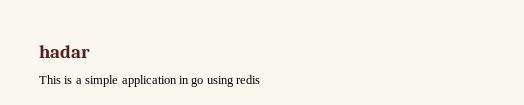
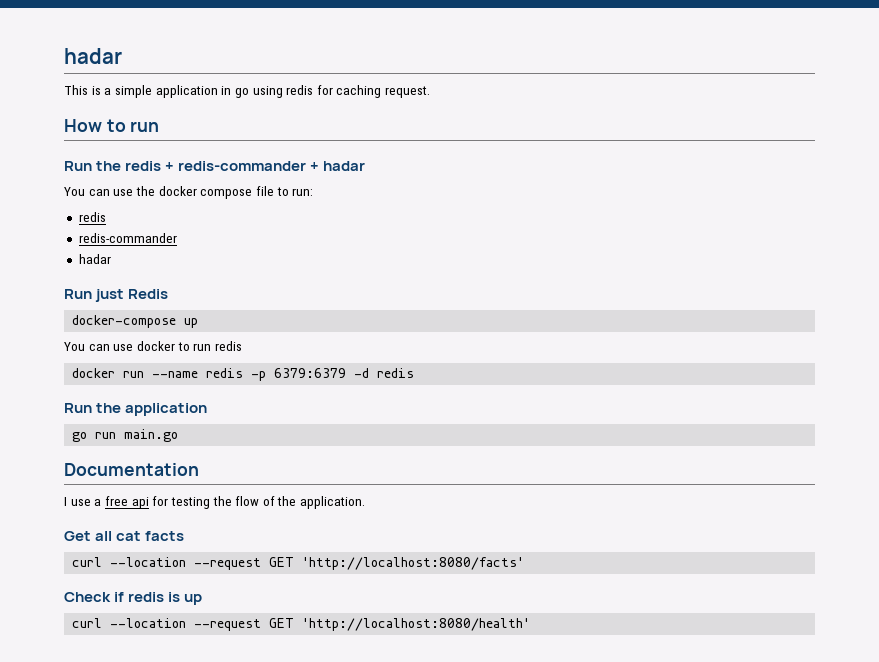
- This is a simple application in go using redis
+ This is a simple application in go using redis for caching request.
+ How to run
+ Run the redis + redis-commander + hadar
+ You can use the docker compose file to run:
+ redis
+ redis-commander
+ hadar
+ Run just Redis
+ docker-compose up
+ You can use docker to run redis
+ docker run --name redis -p 6379:6379 -d redis
+ Run the application
+ go run main.go
+ Documentation
+ I use a free api for testing the flow of the application.
+ Get all cat facts
+ curl --location --request GET 'http://localhost:8080/facts'
+ Check if redis is up
+ curl --location --request GET 'http://localhost:8080/health'

